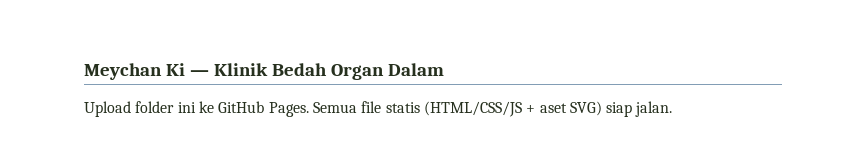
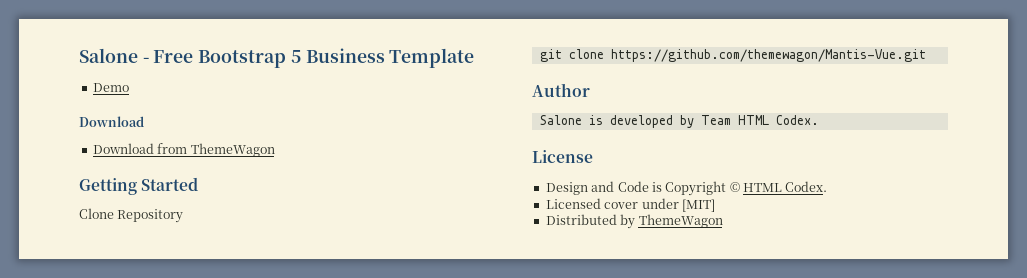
- Meychan Ki — Klinik Bedah Organ Dalam
- Upload folder ini ke GitHub Pages. Semua file statis (HTML/CSS/JS + aset SVG) siap jalan.
+ Salone - Free Bootstrap 5 Business Template
+ Demo
+ Download
+ Download from ThemeWagon
+ Getting Started
+ Clone Repository
+ git clone https://github.com/themewagon/Mantis-Vue.git
+ Author
+ Salone is developed by Team HTML Codex.
+ License
+ Design and Code is Copyright © HTML Codex.
+ Licensed cover under [MIT]
+ Distributed by ThemeWagon

